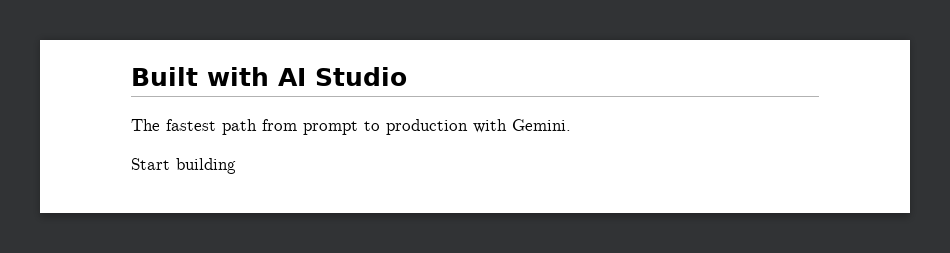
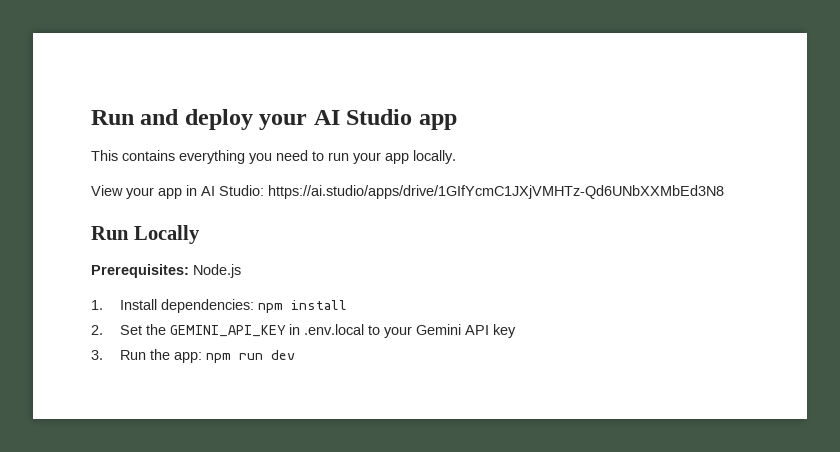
- Built with AI Studio
- The fastest path from prompt to production with Gemini.
- Start building
+ Run and deploy your AI Studio app
+ This contains everything you need to run your app locally.
+ View your app in AI Studio: https://ai.studio/apps/drive/1GIfYcmC1JXjVMHTz-Qd6UNbXXMbEd3N8
+ Run Locally
+ Prerequisites: Node.js
+ 1. Install dependencies: npm install
+ 2. Set the GEMINI_API_KEY in .env.local to your Gemini API key
+ 3. Run the app: npm run dev

